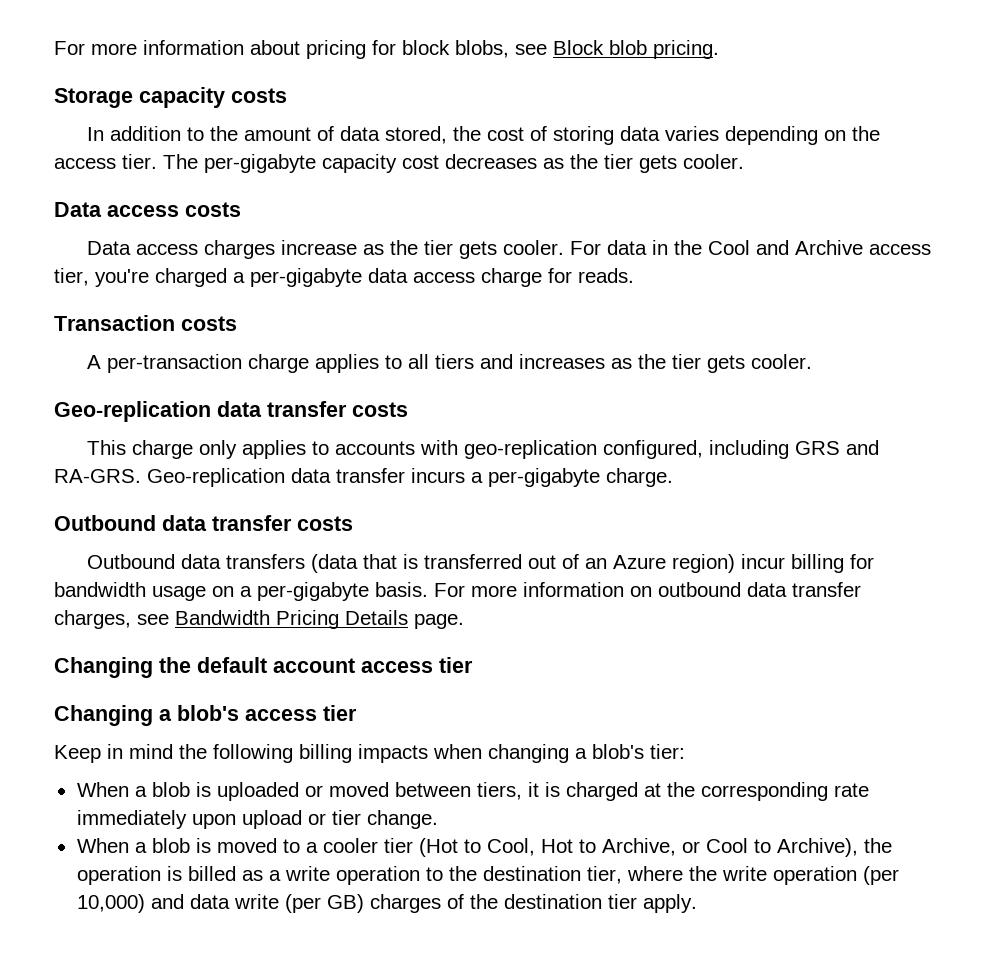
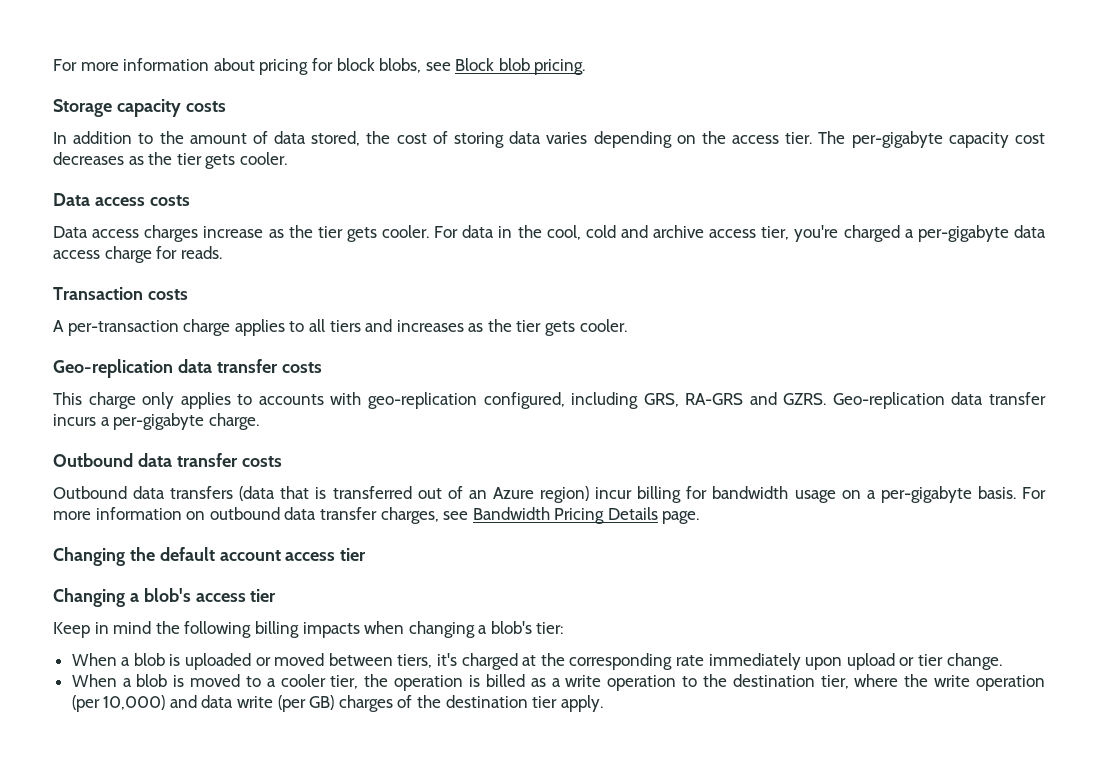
- For data in the Cool and Archive access tier, you're charged a per-gigabyte data access charge for reads.
+ For data in the cool, cold and archive access tier, you're charged a per-gigabyte data access charge for reads.
- This charge only applies to accounts with geo-replication configured, including GRS and RA-GRS.
+ This charge only applies to accounts with geo-replication configured, including GRS, RA-GRS and GZRS.
- When a blob is uploaded or moved between tiers, it is charged at the corresponding rate immediately upon upload or tier change.
+ When a blob is uploaded or moved between tiers, it's charged at the corresponding rate immediately upon upload or tier change.
- When a blob is moved to a cooler tier (Hot to Cool, Hot to Archive, or Cool to Archive), the operation is billed as a write operation to the destination tier, where the write operation (per 10,000) and data write (per GB) charges of the destination tier apply.
+ When a blob is moved to a cooler tier, the operation is billed as a write operation to the destination tier, where the write operation (per 10,000) and data write (per GB) charges of the destination tier apply.

